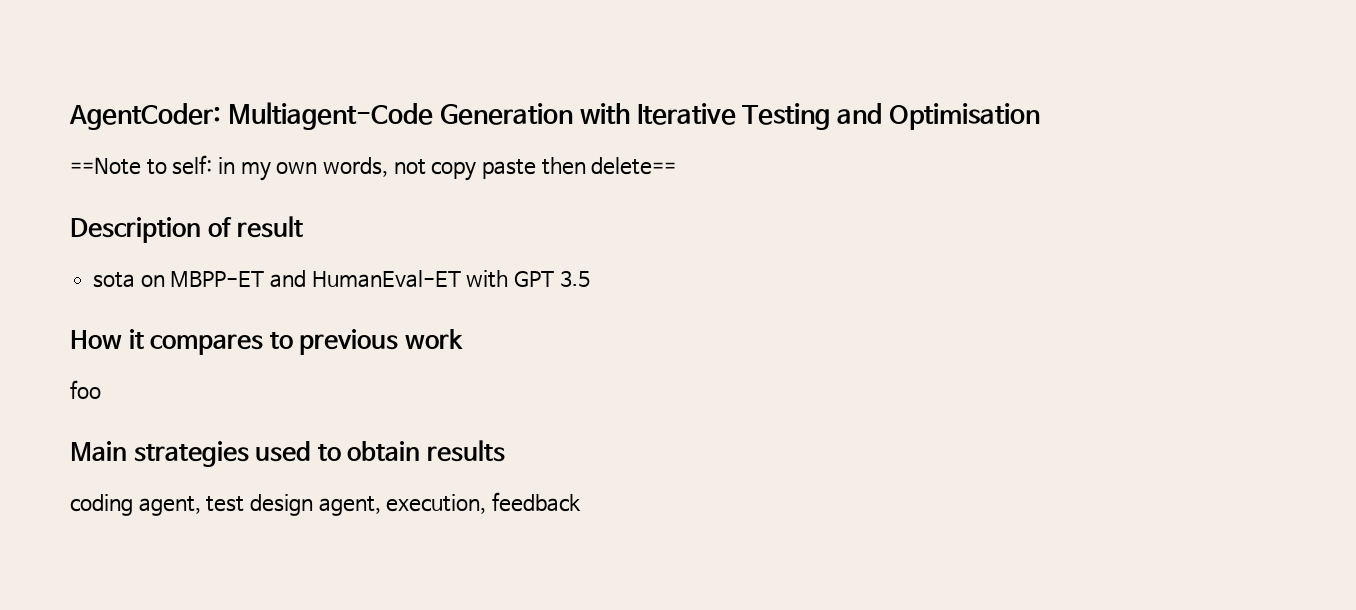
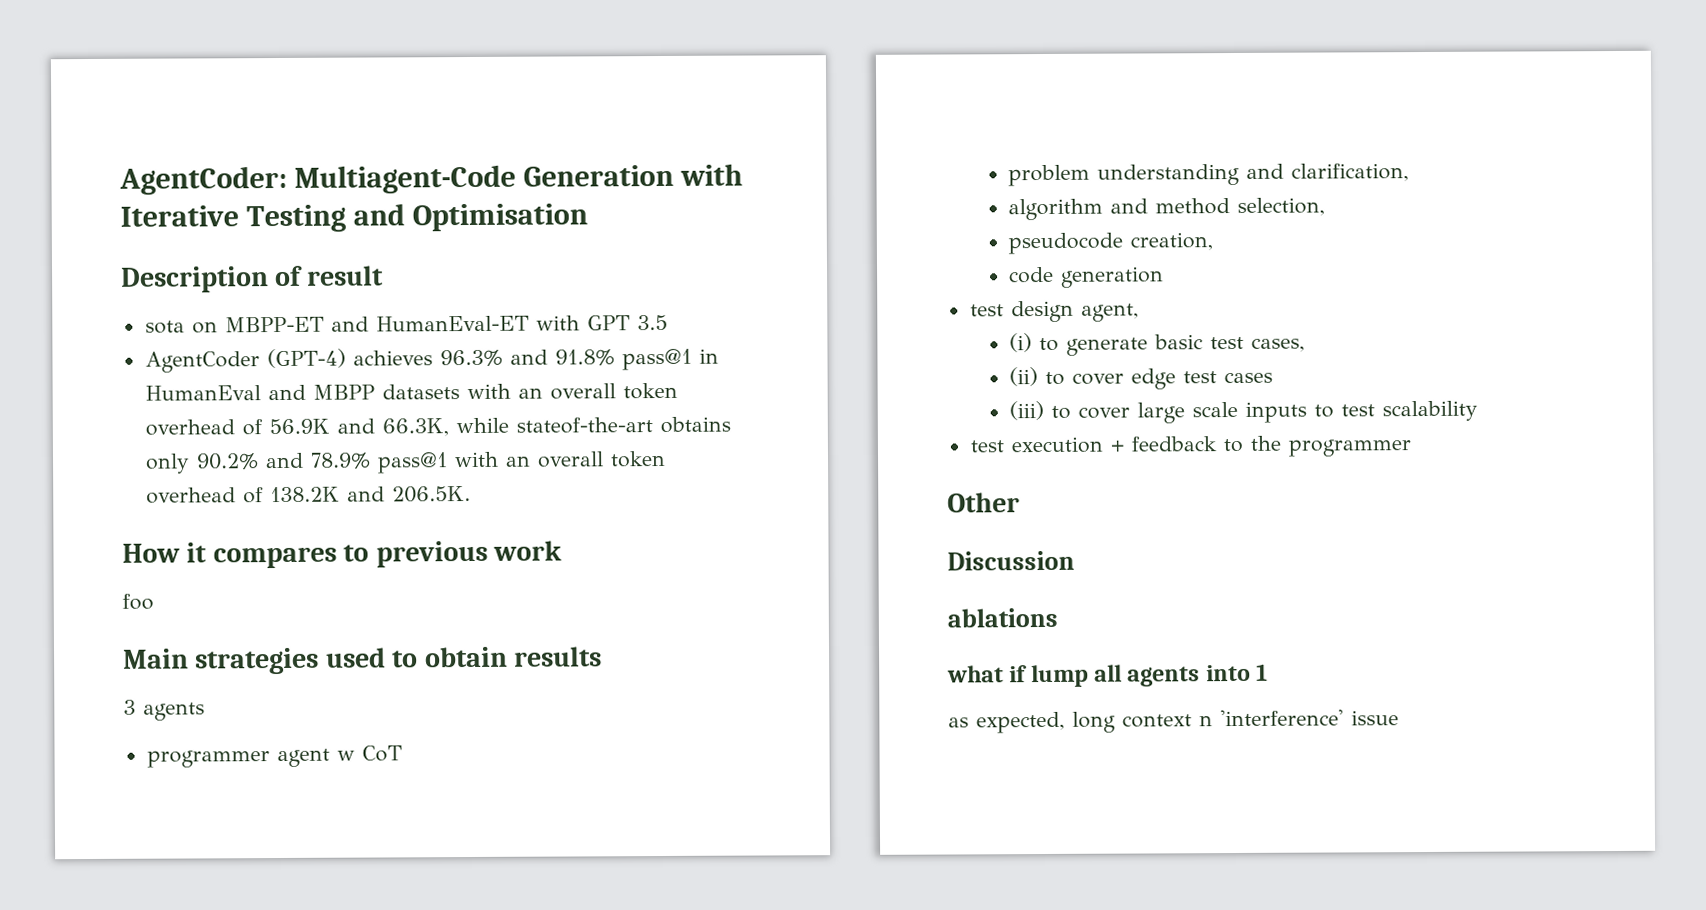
- ==Note to self: in my own words, not copy paste then delete==
+ AgentCoder (GPT-4) achieves 96.3% and 91.8% pass@1 in HumanEval and MBPP datasets with an overall token overhead of 56.9K and 66.3K, while stateof-the-art obtains only 90.2% and 78.9% pass@1 with an overall token overhead of 138.2K and 206.5K.
- coding agent, test design agent, execution, feedback
+ 3 agents
+ programmer agent w CoT
+ problem understanding and clarification,
+ algorithm and method selection,
+ pseudocode creation,
+ code generation
+ test design agent,
+ (i) to generate basic test cases,
+ (ii) to cover edge test cases
+ (iii) to cover large scale inputs to test scalability
+ test execution + feedback to the programmer
+ Other
+ Discussion
+ ablations
+ what if lump all agents into 1
+ as expected, long context n 'interference' issue

